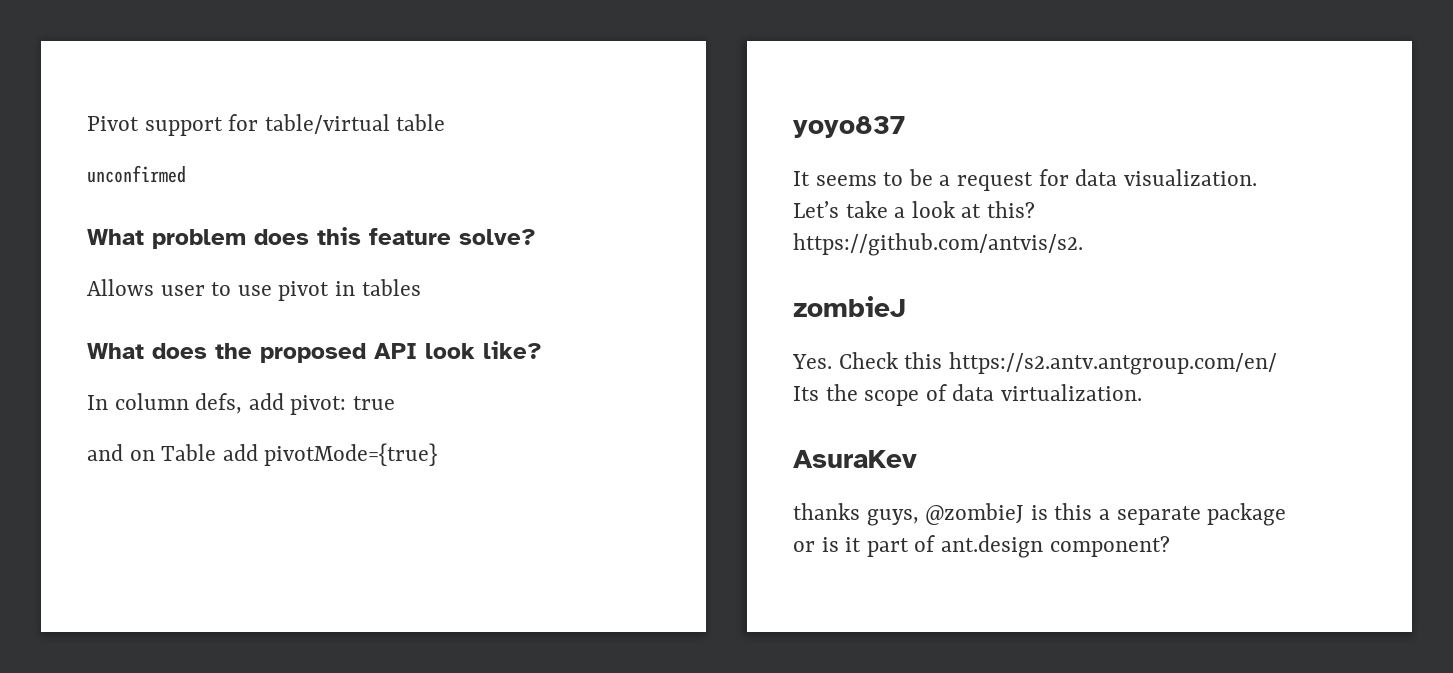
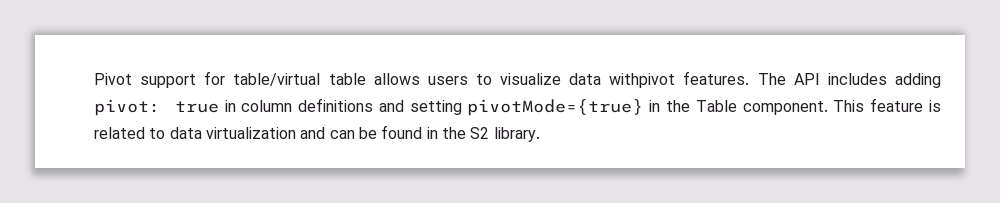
- Pivot support for table/virtual table
- unconfirmed
- What problem does this feature solve?
- Allows user to use pivot in tables
- What does the proposed API look like?
- In column defs, add pivot: true
- and on Table add pivotMode={true}
- yoyo837
- It seems to be a request for data visualization. Let’s take a look at this? https://github.com/antvis/s2.
- zombieJ
- Yes. Check this https://s2.antv.antgroup.com/en/ Its the scope of data virtualization.
- AsuraKev
- thanks guys, @zombieJ is this a separate package or is it part of ant.design component?
+ Pivot support for table/virtual table allows users to visualize data withpivot features. The API includes adding pivot: true in column definitions and setting pivotMode={true} in the Table component. This feature is related to data virtualization and can be found in the S2 library.

